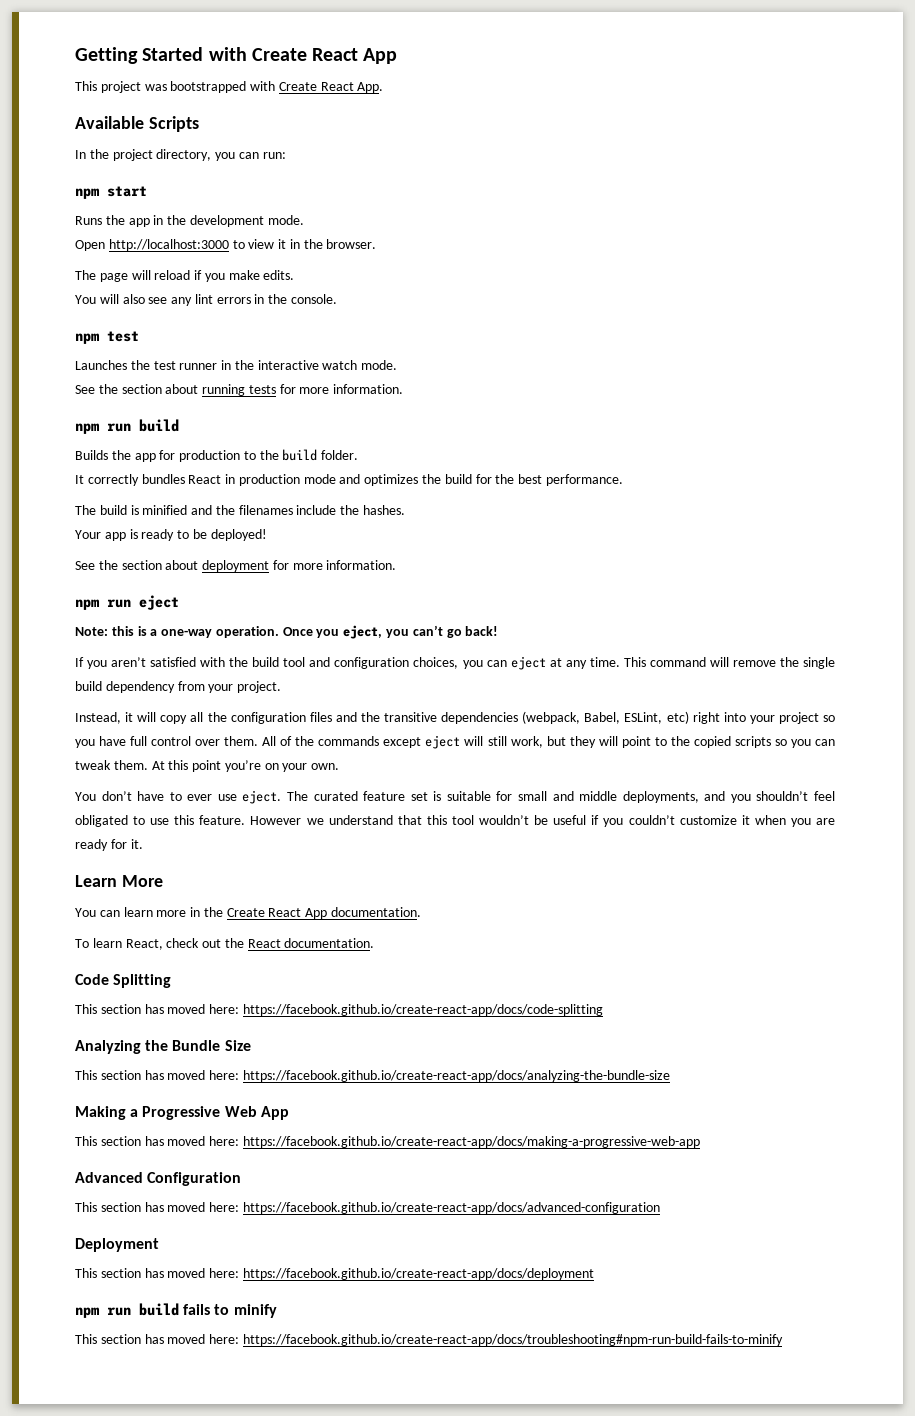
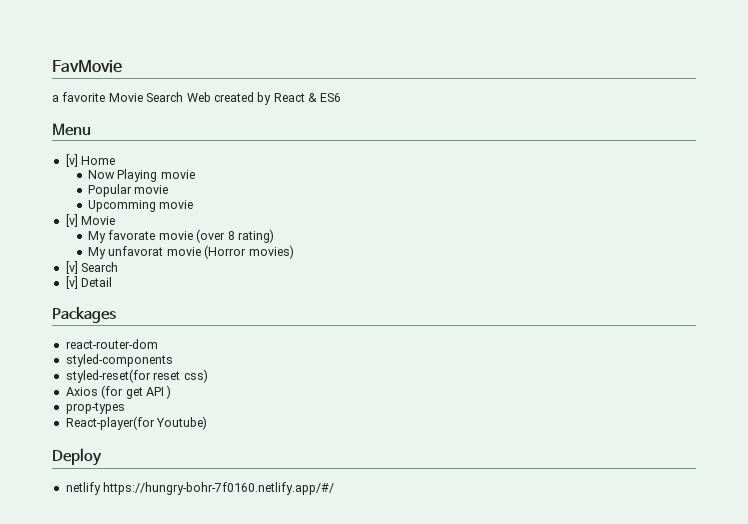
- Getting Started with Create React App
- This project was bootstrapped with Create React App.
- Available Scripts
- In the project directory, you can run:
- npm start
- Runs the app in the development mode.
- Open http://localhost:3000 to view it in the browser.
- The page will reload if you make edits.
- You will also see any lint errors in the console.
- npm test
- Launches the test runner in the interactive watch mode.
- See the section about running tests for more information.
- npm run build
- Builds the app for production to the build folder.
- It correctly bundles React in production mode and optimizes the build for the best performance.
- The build is minified and the filenames include the hashes.
- Your app is ready to be deployed!
- See the section about deployment for more information.
- npm run eject
- Note: this is a one-way operation. Once you eject, you can’t go back!
- If you aren’t satisfied with the build tool and configuration choices, you can eject at any time. This command will remove the single build dependency from your project.
- Instead, it will copy all the configuration files and the transitive dependencies (webpack, Babel, ESLint, etc) right into your project so you have full control over them. All of the commands except eject will still work, but they will point to the copied scripts so you can tweak them. At this point you’re on your own.
- You don’t have to ever use eject. The curated feature set is suitable for small and middle deployments, and you shouldn’t feel obligated to use this feature. However we understand that this tool wouldn’t be useful if you couldn’t customize it when you are ready for it.
- Learn More
- You can learn more in the Create React App documentation.
- To learn React, check out the React documentation.
- Code Splitting
- This section has moved here: https://facebook.github.io/create-react-app/docs/code-splitting
- Analyzing the Bundle Size
- This section has moved here: https://facebook.github.io/create-react-app/docs/analyzing-the-bundle-size
- Making a Progressive Web App
- This section has moved here: https://facebook.github.io/create-react-app/docs/making-a-progressive-web-app
- Advanced Configuration
- This section has moved here: https://facebook.github.io/create-react-app/docs/advanced-configuration
- Deployment
- This section has moved here: https://facebook.github.io/create-react-app/docs/deployment
- npm run build fails to minify
- This section has moved here: https://facebook.github.io/create-react-app/docs/troubleshooting#npm-run-build-fails-to-minify
+ FavMovie
+ a favorite Movie Search Web created by React & ES6
+ Menu
+ [v] Home
+ Now Playing movie
+ Popular movie
+ Upcomming movie
+ [v] Movie
+ My favorate movie (over 8 rating)
+ My unfavorat movie (Horror movies)
+ [v] Search
+ [v] Detail
+ Packages
+ react-router-dom
+ styled-components
+ styled-reset(for reset css)
+ Axios (for get API )
+ prop-types
+ React-player(for Youtube)
+ Deploy
+ netlify https://hungry-bohr-7f0160.netlify.app/#/

